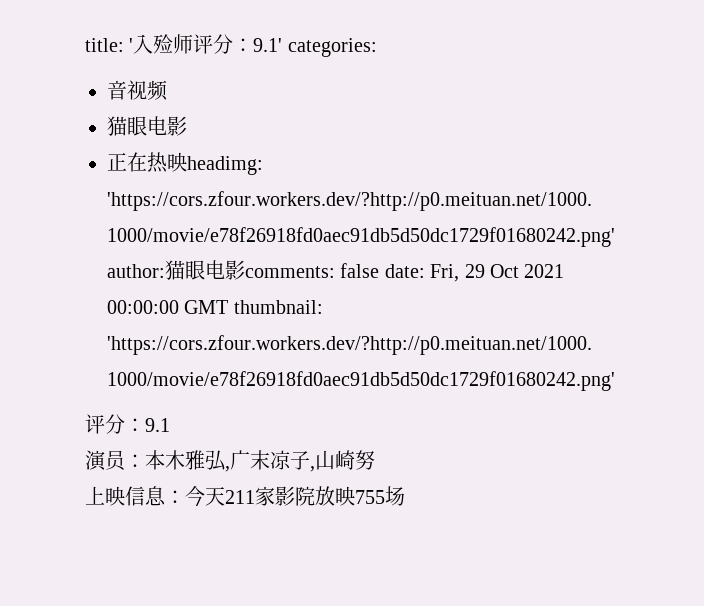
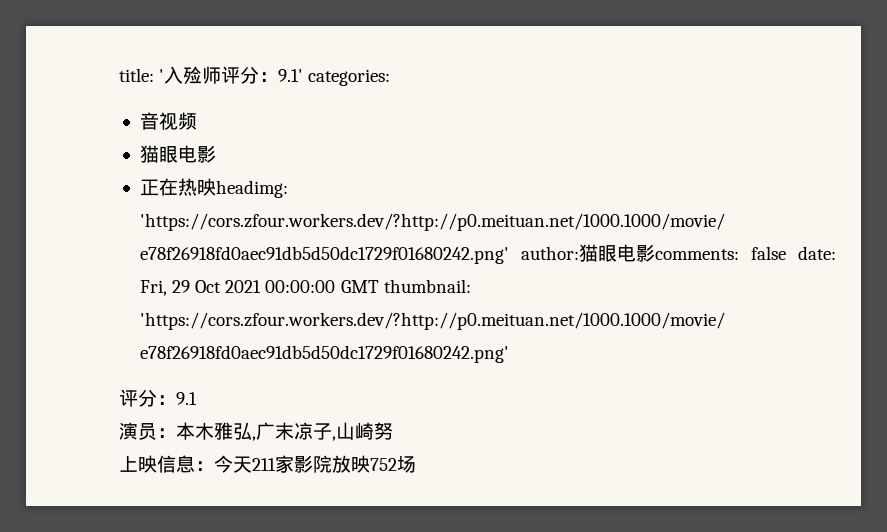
- 上映信息：今天211家影院放映755场
+ 上映信息：今天211家影院放映752场

